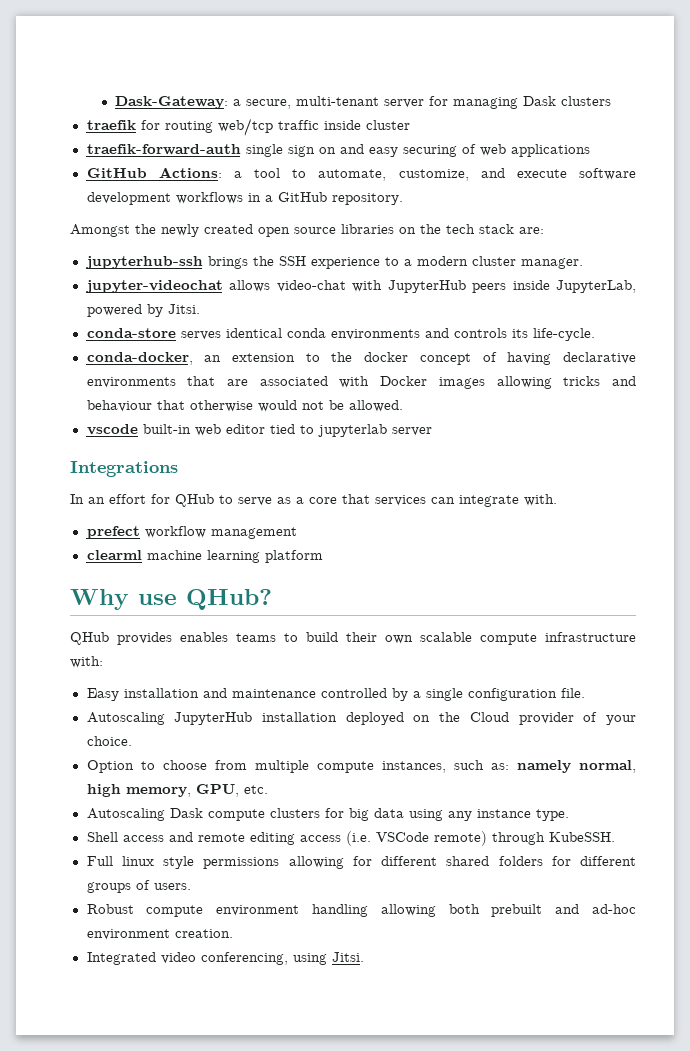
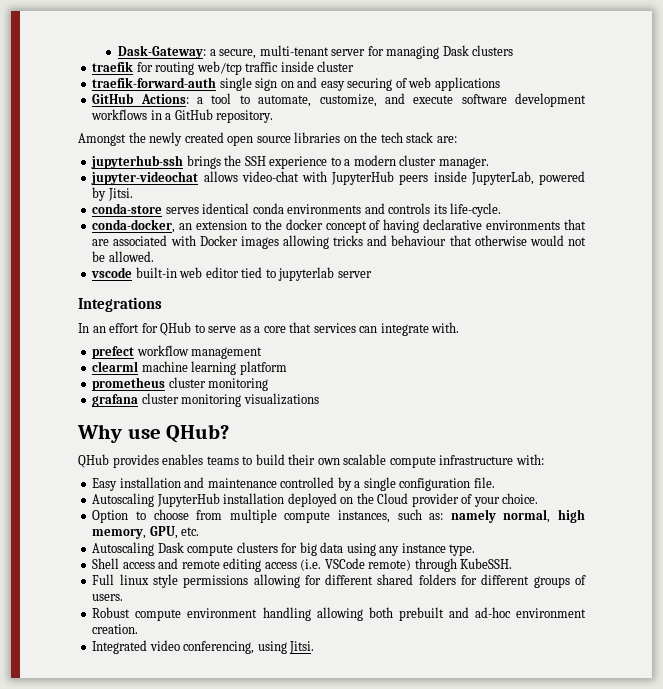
+ prometheus cluster monitoring
+ grafana cluster monitoring visualizations

